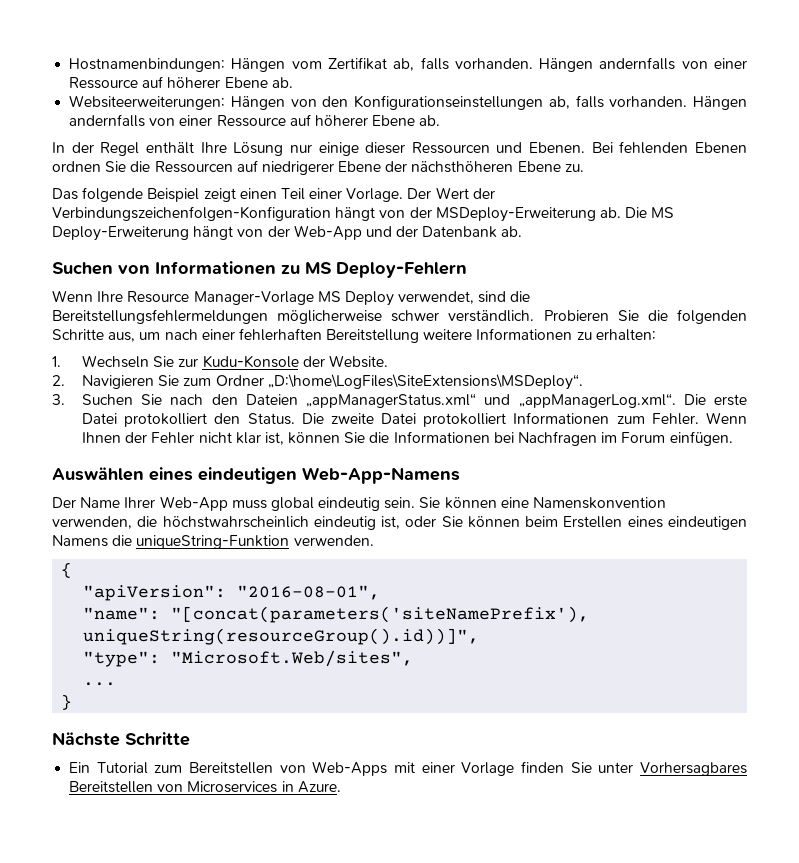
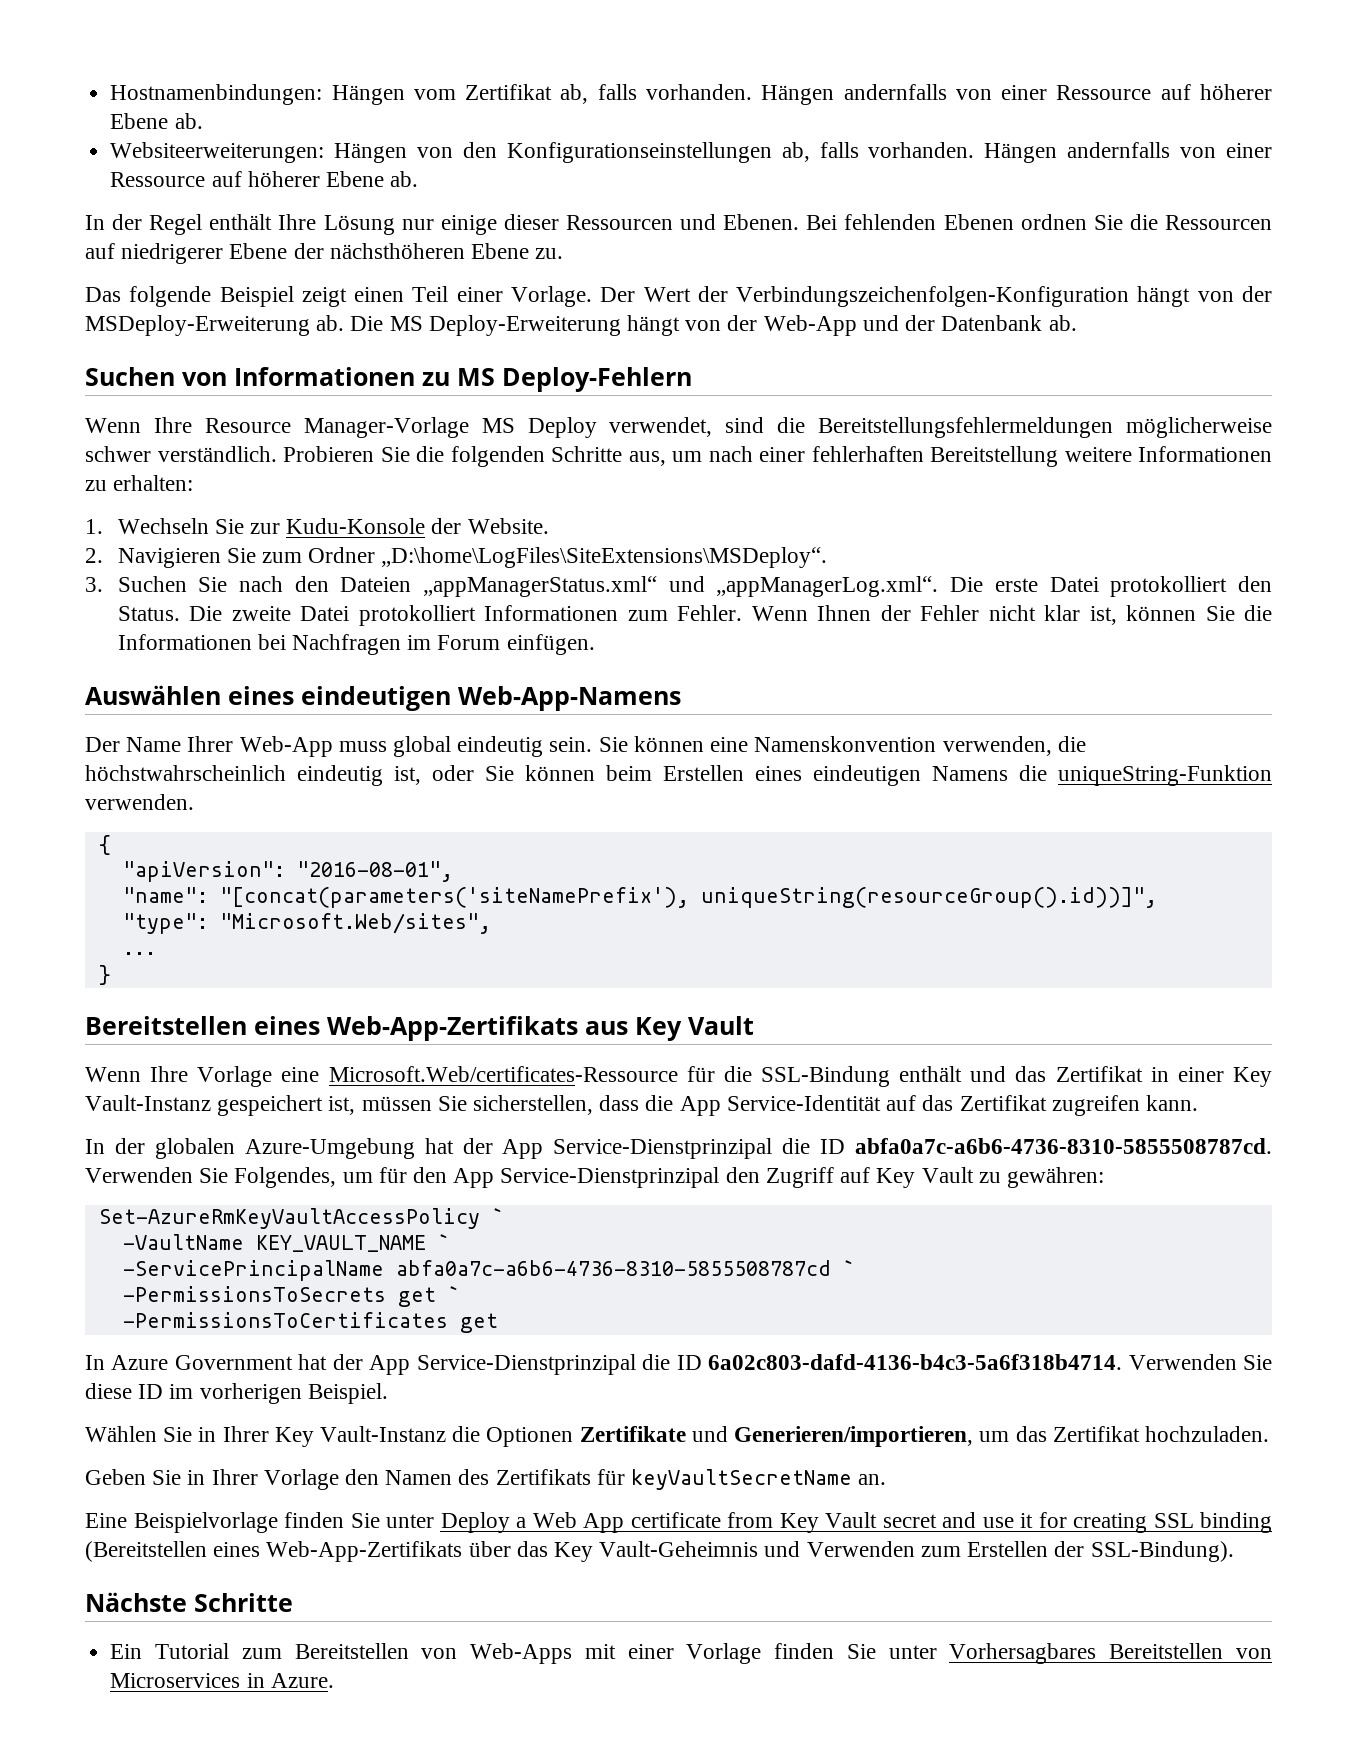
+ Bereitstellen eines Web-App-Zertifikats aus Key Vault
+ Wenn Ihre Vorlage eine Microsoft.Web/certificates-Ressource für die SSL-Bindung enthält und das Zertifikat in einer Key Vault-Instanz gespeichert ist, müssen Sie sicherstellen, dass die App Service-Identität auf das Zertifikat zugreifen kann.
+ In der globalen Azure-Umgebung hat der App Service-Dienstprinzipal die ID abfa0a7c-a6b6-4736-8310-5855508787cd. Verwenden Sie Folgendes, um für den App Service-Dienstprinzipal den Zugriff auf Key Vault zu gewähren:
+ Set-AzureRmKeyVaultAccessPolicy `
+ -VaultName KEY_VAULT_NAME `
+ -ServicePrincipalName abfa0a7c-a6b6-4736-8310-5855508787cd `
+ -PermissionsToSecrets get `
+ -PermissionsToCertificates get
+ In Azure Government hat der App Service-Dienstprinzipal die ID 6a02c803-dafd-4136-b4c3-5a6f318b4714. Verwenden Sie diese ID im vorherigen Beispiel.
+ Wählen Sie in Ihrer Key Vault-Instanz die Optionen Zertifikate und Generieren/importieren, um das Zertifikat hochzuladen.
+ Geben Sie in Ihrer Vorlage den Namen des Zertifikats für keyVaultSecretName an.
+ Eine Beispielvorlage finden Sie unter Deploy a Web App certificate from Key Vault secret and use it for creating SSL binding (Bereitstellen eines Web-App-Zertifikats über das Key Vault-Geheimnis und Verwenden zum Erstellen der SSL-Bindung).

